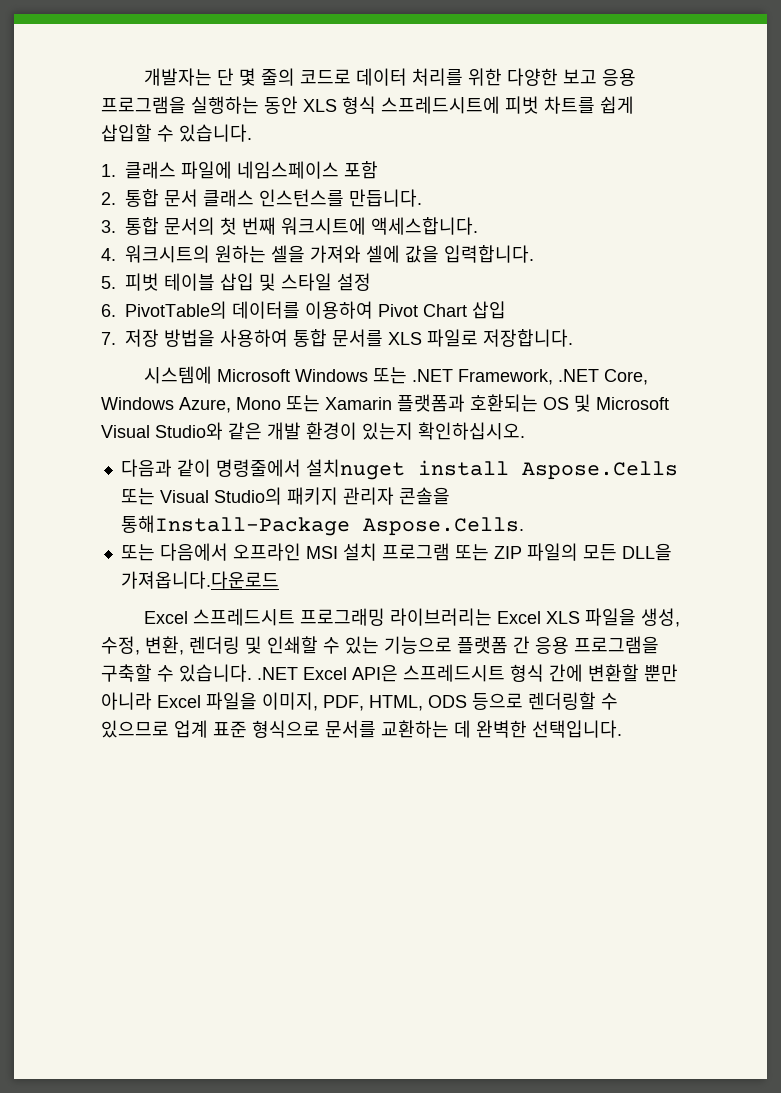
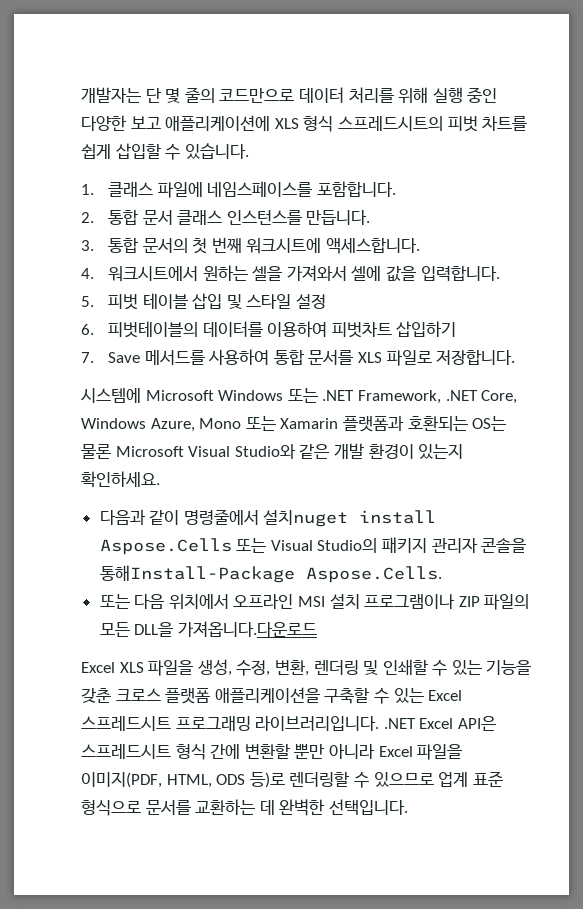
- 개발자는 단 몇 줄의 코드로 데이터 처리를 위한 다양한 보고 응용 프로그램을 실행하는 동안 XLS 형식 스프레드시트에 피벗 차트를 쉽게 삽입할 수 있습니다.
+ 개발자는 단 몇 줄의 코드만으로 데이터 처리를 위해 실행 중인 다양한 보고 애플리케이션에 XLS 형식 스프레드시트의 피벗 차트를 쉽게 삽입할 수 있습니다.
- 1. 클래스 파일에 네임스페이스 포함
+ 1. 클래스 파일에 네임스페이스를 포함합니다.
- 4. 워크시트의 원하는 셀을 가져와 셀에 값을 입력합니다.
+ 4. 워크시트에서 원하는 셀을 가져와서 셀에 값을 입력합니다.
- 6. PivotTable의 데이터를 이용하여 Pivot Chart 삽입
+ 6. 피벗테이블의 데이터를 이용하여 피벗차트 삽입하기
- 7. 저장 방법을 사용하여 통합 문서를 XLS 파일로 저장합니다.
+ 7. Save 메서드를 사용하여 통합 문서를 XLS 파일로 저장합니다.
- 시스템에 Microsoft Windows 또는 .NET Framework, .NET Core, Windows Azure, Mono 또는 Xamarin 플랫폼과 호환되는 OS 및 Microsoft Visual Studio와 같은 개발 환경이 있는지 확인하십시오.
+ 시스템에 Microsoft Windows 또는 .NET Framework, .NET Core, Windows Azure, Mono 또는 Xamarin 플랫폼과 호환되는 OS는 물론 Microsoft Visual Studio와 같은 개발 환경이 있는지 확인하세요.
- 또는 다음에서 오프라인 MSI 설치 프로그램 또는 ZIP 파일의 모든 DLL을 가져옵니다.다운로드
+ 또는 다음 위치에서 오프라인 MSI 설치 프로그램이나 ZIP 파일의 모든 DLL을 가져옵니다.다운로드
- Excel 스프레드시트 프로그래밍 라이브러리는 Excel XLS 파일을 생성, 수정, 변환, 렌더링 및 인쇄할 수 있는 기능으로 플랫폼 간 응용 프로그램을 구축할 수 있습니다. .NET Excel API은 스프레드시트 형식 간에 변환할 뿐만 아니라 Excel 파일을 이미지, PDF, HTML, ODS 등으로 렌더링할 수 있으므로 업계 표준 형식으로 문서를 교환하는 데 완벽한 선택입니다.
+ Excel XLS 파일을 생성, 수정, 변환, 렌더링 및 인쇄할 수 있는 기능을 갖춘 크로스 플랫폼 애플리케이션을 구축할 수 있는 Excel 스프레드시트 프로그래밍 라이브러리입니다. .NET Excel API은 스프레드시트 형식 간에 변환할 뿐만 아니라 Excel 파일을 이미지(PDF, HTML, ODS 등)로 렌더링할 수 있으므로 업계 표준 형식으로 문서를 교환하는 데 완벽한 선택입니다.

